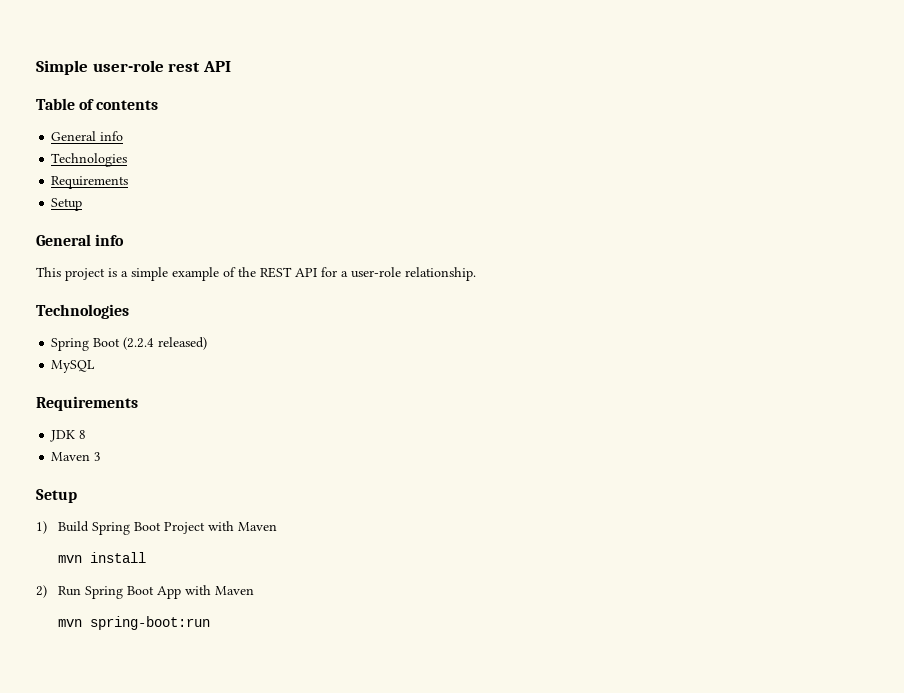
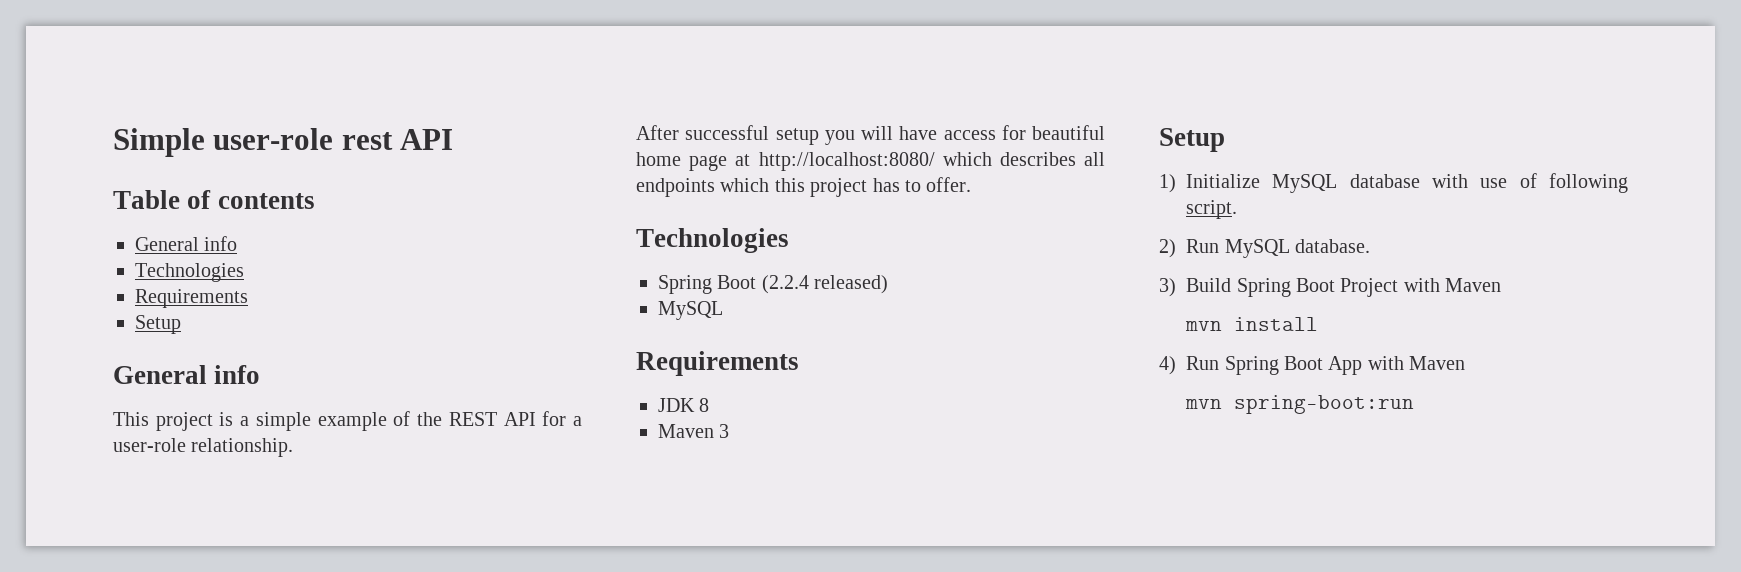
+ After successful setup you will have access for beautiful home page at http://localhost:8080/ which describes all endpoints which this project has to offer.
- 1) Build Spring Boot Project with Maven
+ 1) Initialize MySQL database with use of following script.
+ 2) Run MySQL database.
+ 3) Build Spring Boot Project with Maven
- 2) Run Spring Boot App with Maven
+ 4) Run Spring Boot App with Maven

